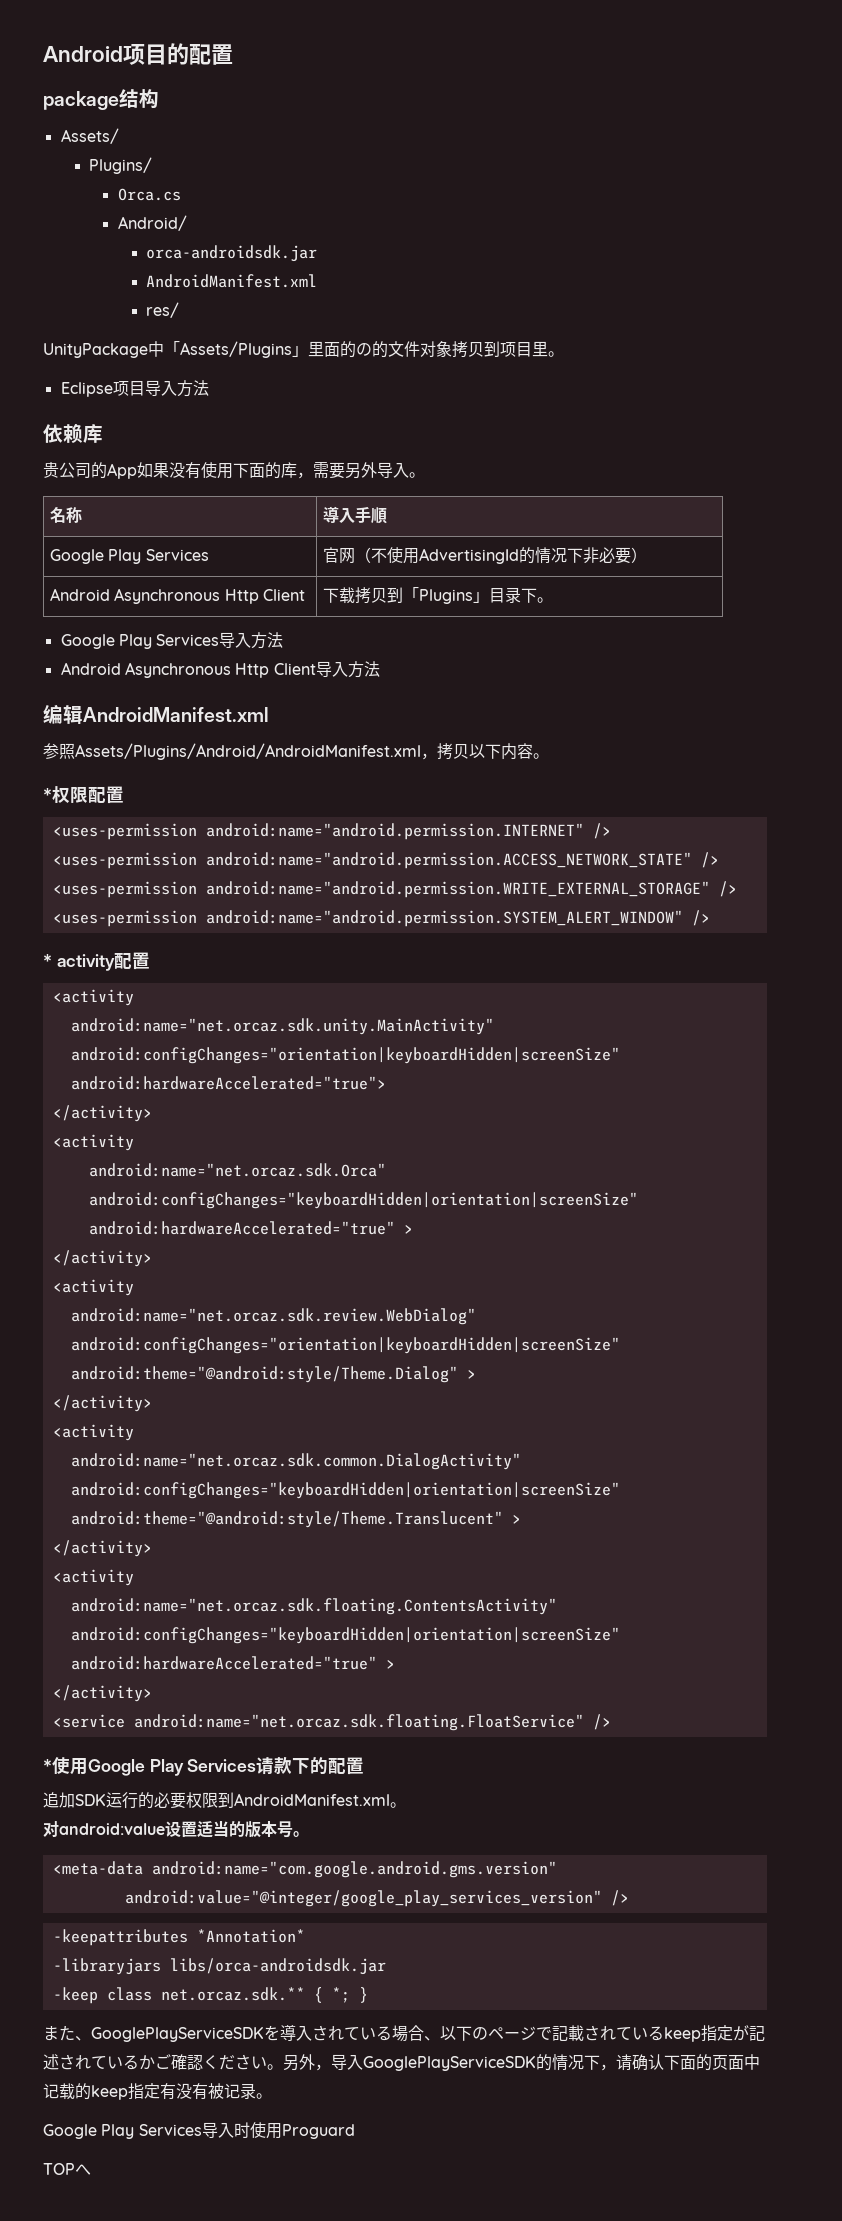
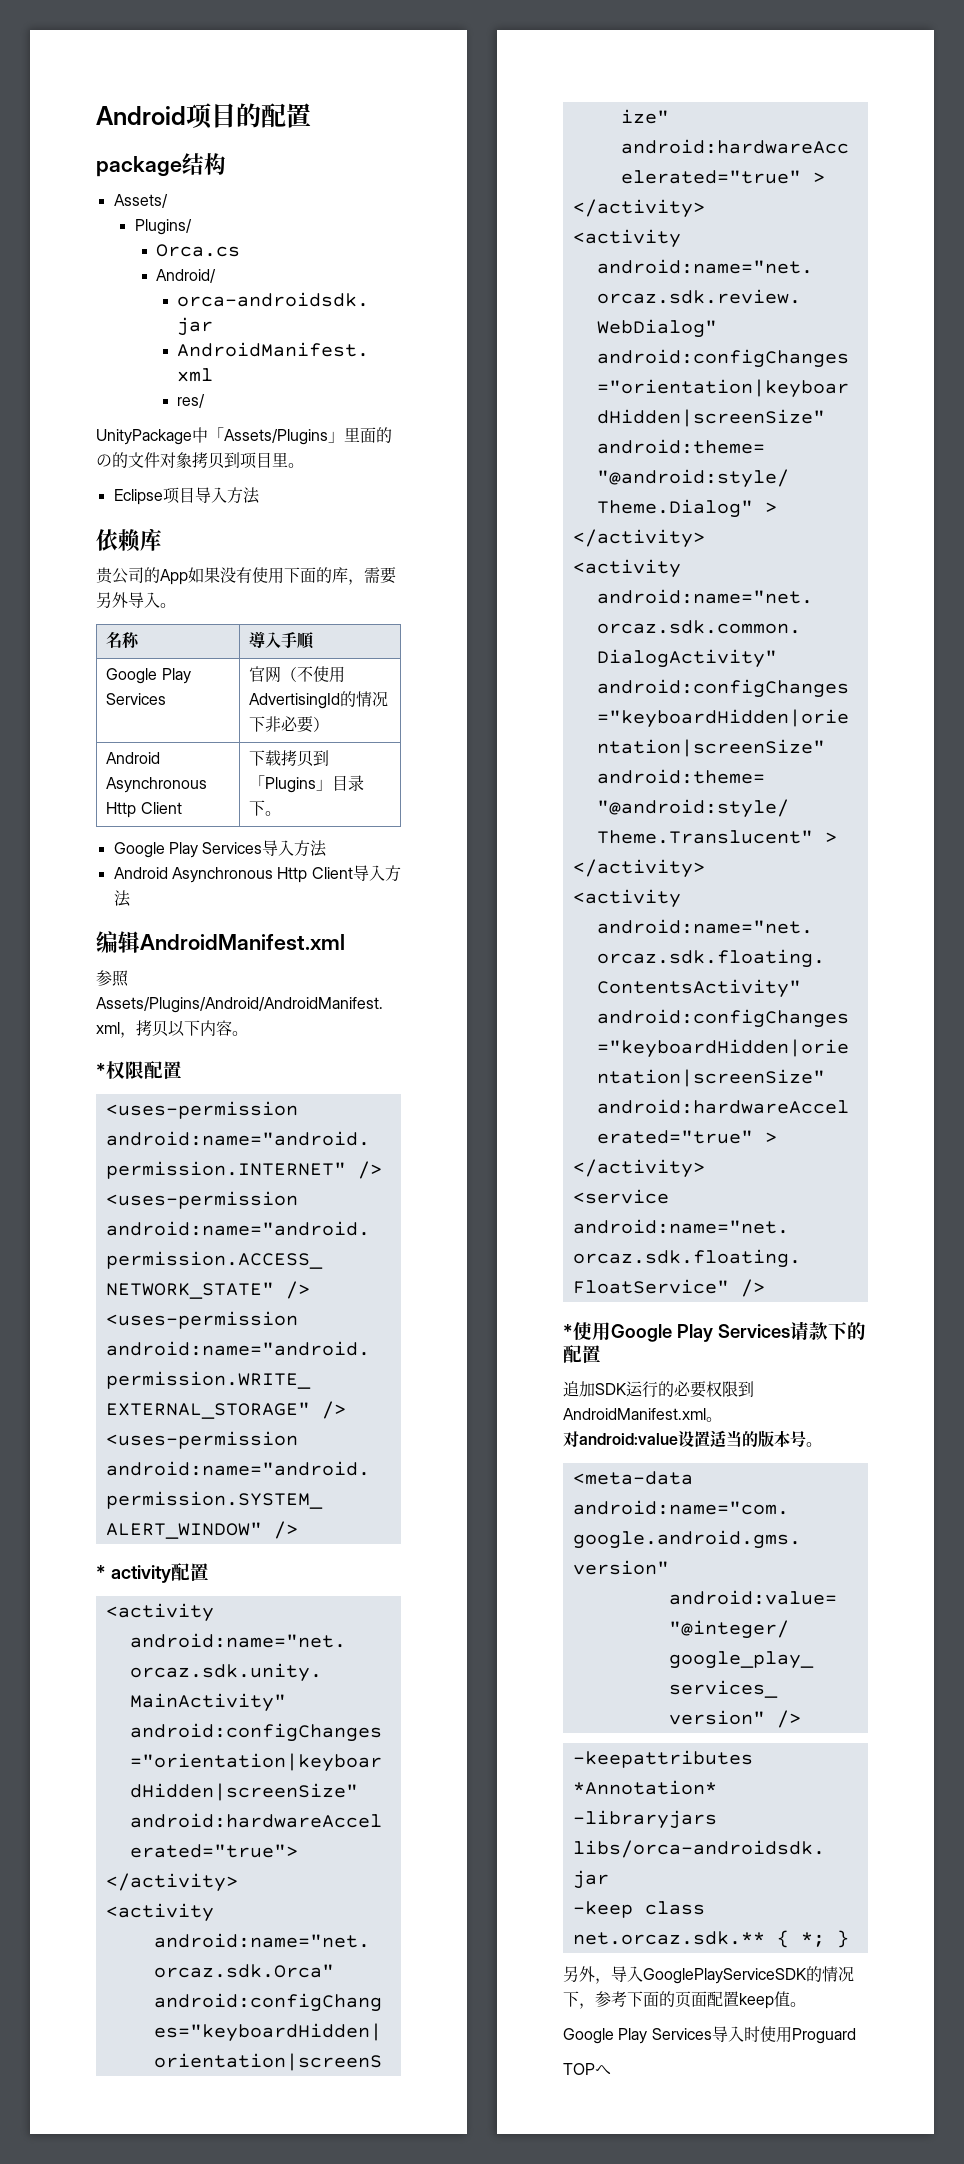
- また、GooglePlayServiceSDKを導入されている場合、以下のページで記載されているkeep指定が記述されているかご確認ください。另外，导入GooglePlayServiceSDK的情况下，请确认下面的页面中记载的keep指定有没有被记录。
+ 另外，导入GooglePlayServiceSDK的情况下，参考下面的页面配置keep值。

